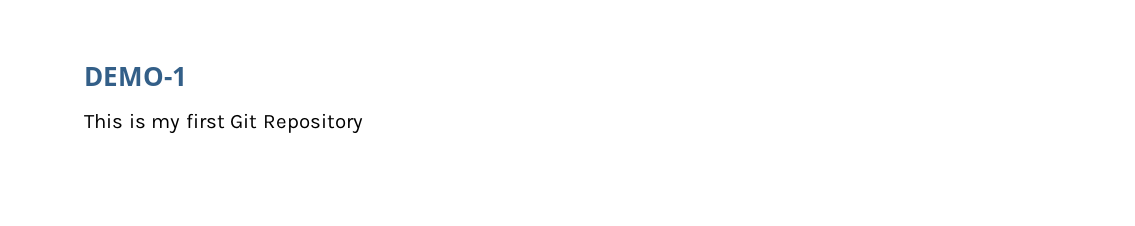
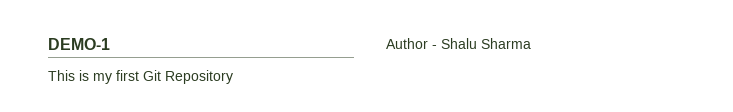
+ Author - Shalu Sharma

